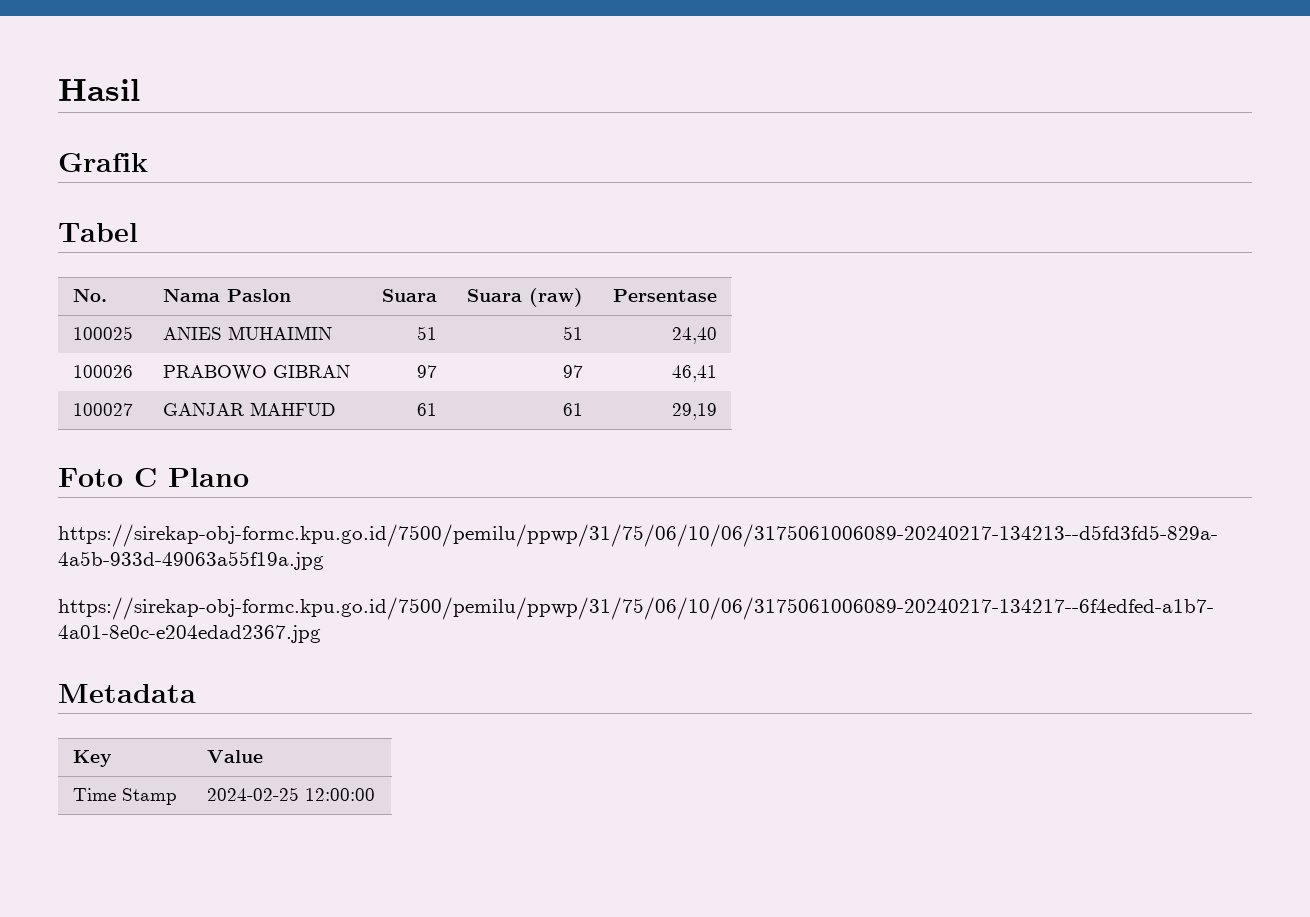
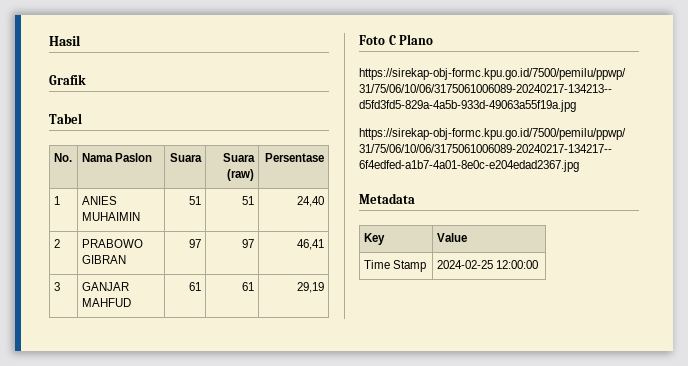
- 100025 | ANIES MUHAIMIN | 51 | 51 | 24,40
+ 1 | ANIES MUHAIMIN | 51 | 51 | 24,40
- 100026 | PRABOWO GIBRAN | 97 | 97 | 46,41
+ 2 | PRABOWO GIBRAN | 97 | 97 | 46,41
- 100027 | GANJAR MAHFUD | 61 | 61 | 29,19
+ 3 | GANJAR MAHFUD | 61 | 61 | 29,19

